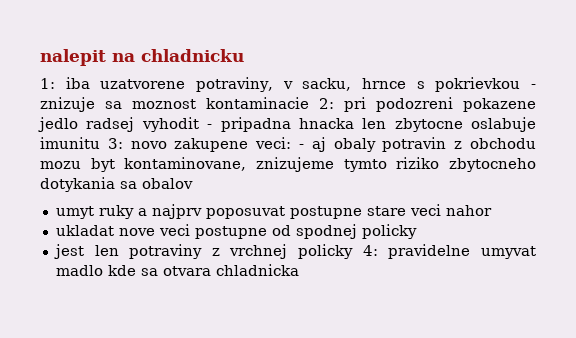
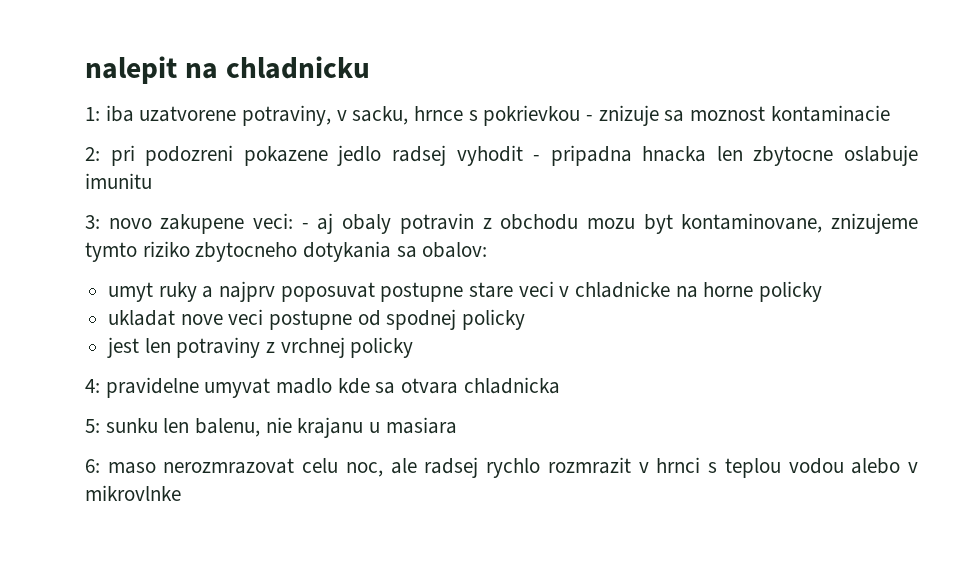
- 1: iba uzatvorene potraviny, v sacku, hrnce s pokrievkou - znizuje sa moznost kontaminacie 2: pri podozreni pokazene jedlo radsej vyhodit - pripadna hnacka len zbytocne oslabuje imunitu 3: novo zakupene veci: - aj obaly potravin z obchodu mozu byt kontaminovane, znizujeme tymto riziko zbytocneho dotykania sa obalov
+ 1: iba uzatvorene potraviny, v sacku, hrnce s pokrievkou - znizuje sa moznost kontaminacie
+ 2: pri podozreni pokazene jedlo radsej vyhodit - pripadna hnacka len zbytocne oslabuje imunitu
+ 3: novo zakupene veci: - aj obaly potravin z obchodu mozu byt kontaminovane, znizujeme tymto riziko zbytocneho dotykania sa obalov:
- umyt ruky a najprv poposuvat postupne stare veci nahor
+ umyt ruky a najprv poposuvat postupne stare veci v chladnicke na horne policky
- jest len potraviny z vrchnej policky 4: pravidelne umyvat madlo kde sa otvara chladnicka
+ jest len potraviny z vrchnej policky
+ 4: pravidelne umyvat madlo kde sa otvara chladnicka
+ 5: sunku len balenu, nie krajanu u masiara
+ 6: maso nerozmrazovat celu noc, ale radsej rychlo rozmrazit v hrnci s teplou vodou alebo v mikrovlnke

